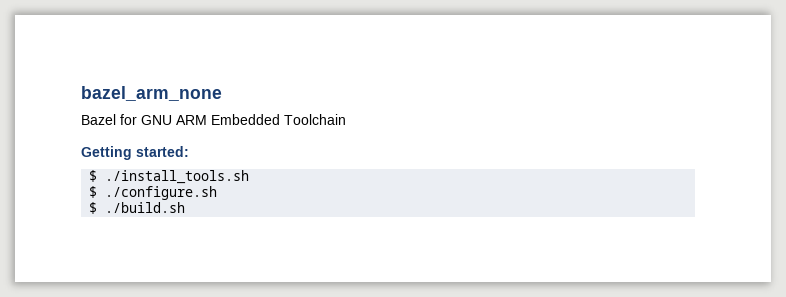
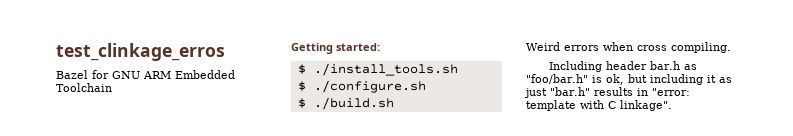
- bazel_arm_none
+ test_clinkage_erros
+ Weird errors when cross compiling.
+ Including header bar.h as "foo/bar.h" is ok, but including it as just "bar.h" results in "error: template with C linkage".

